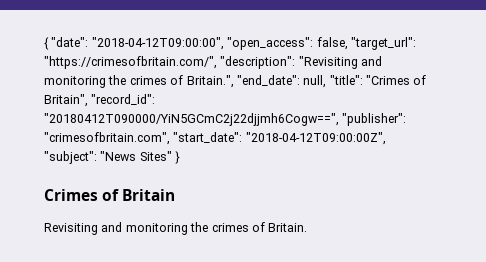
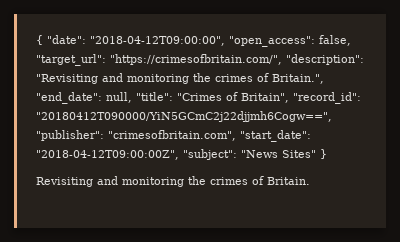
- Crimes of Britain

